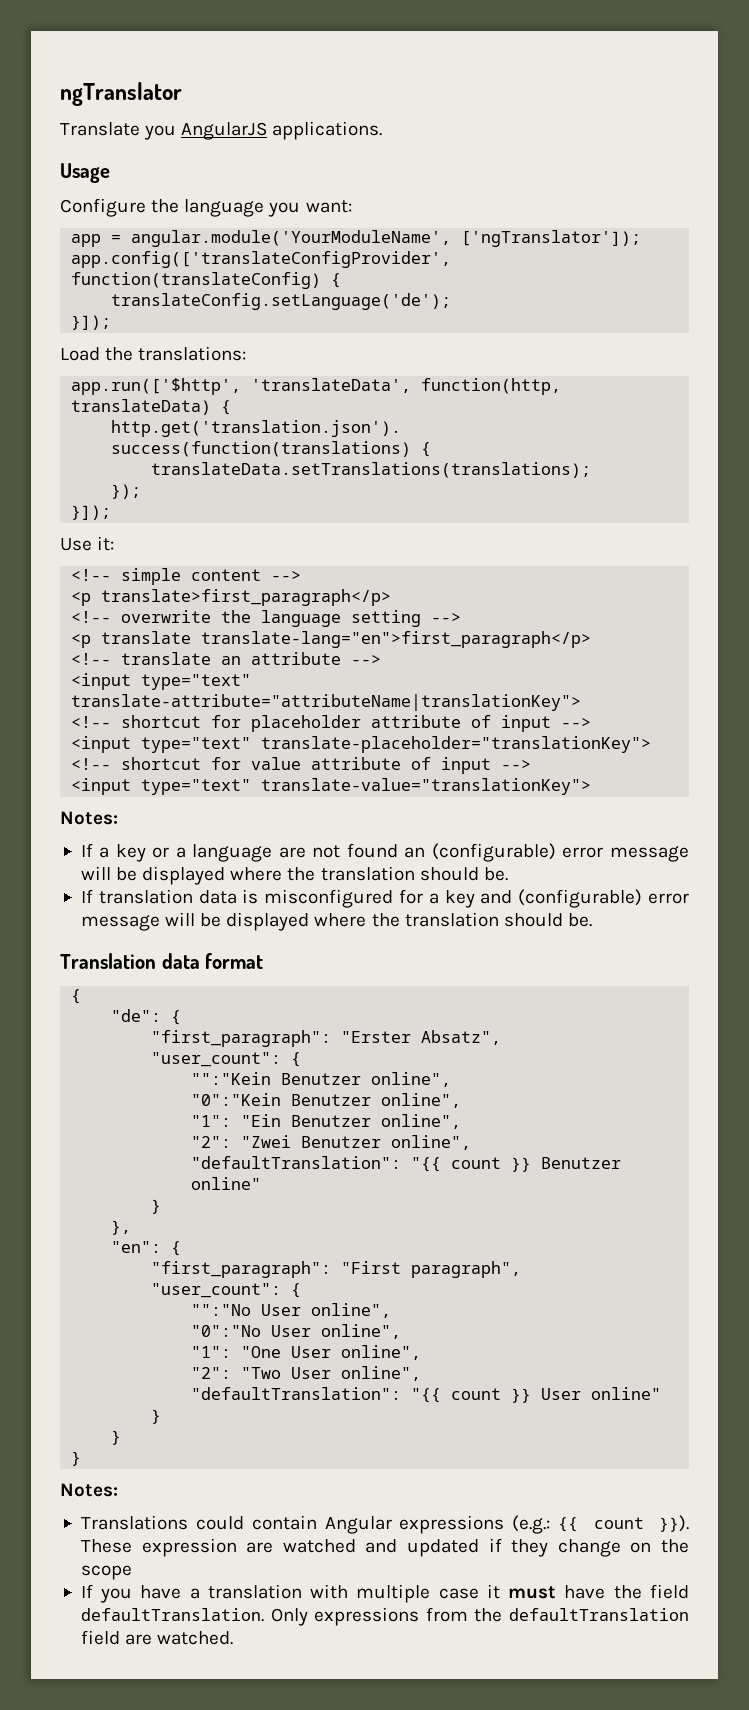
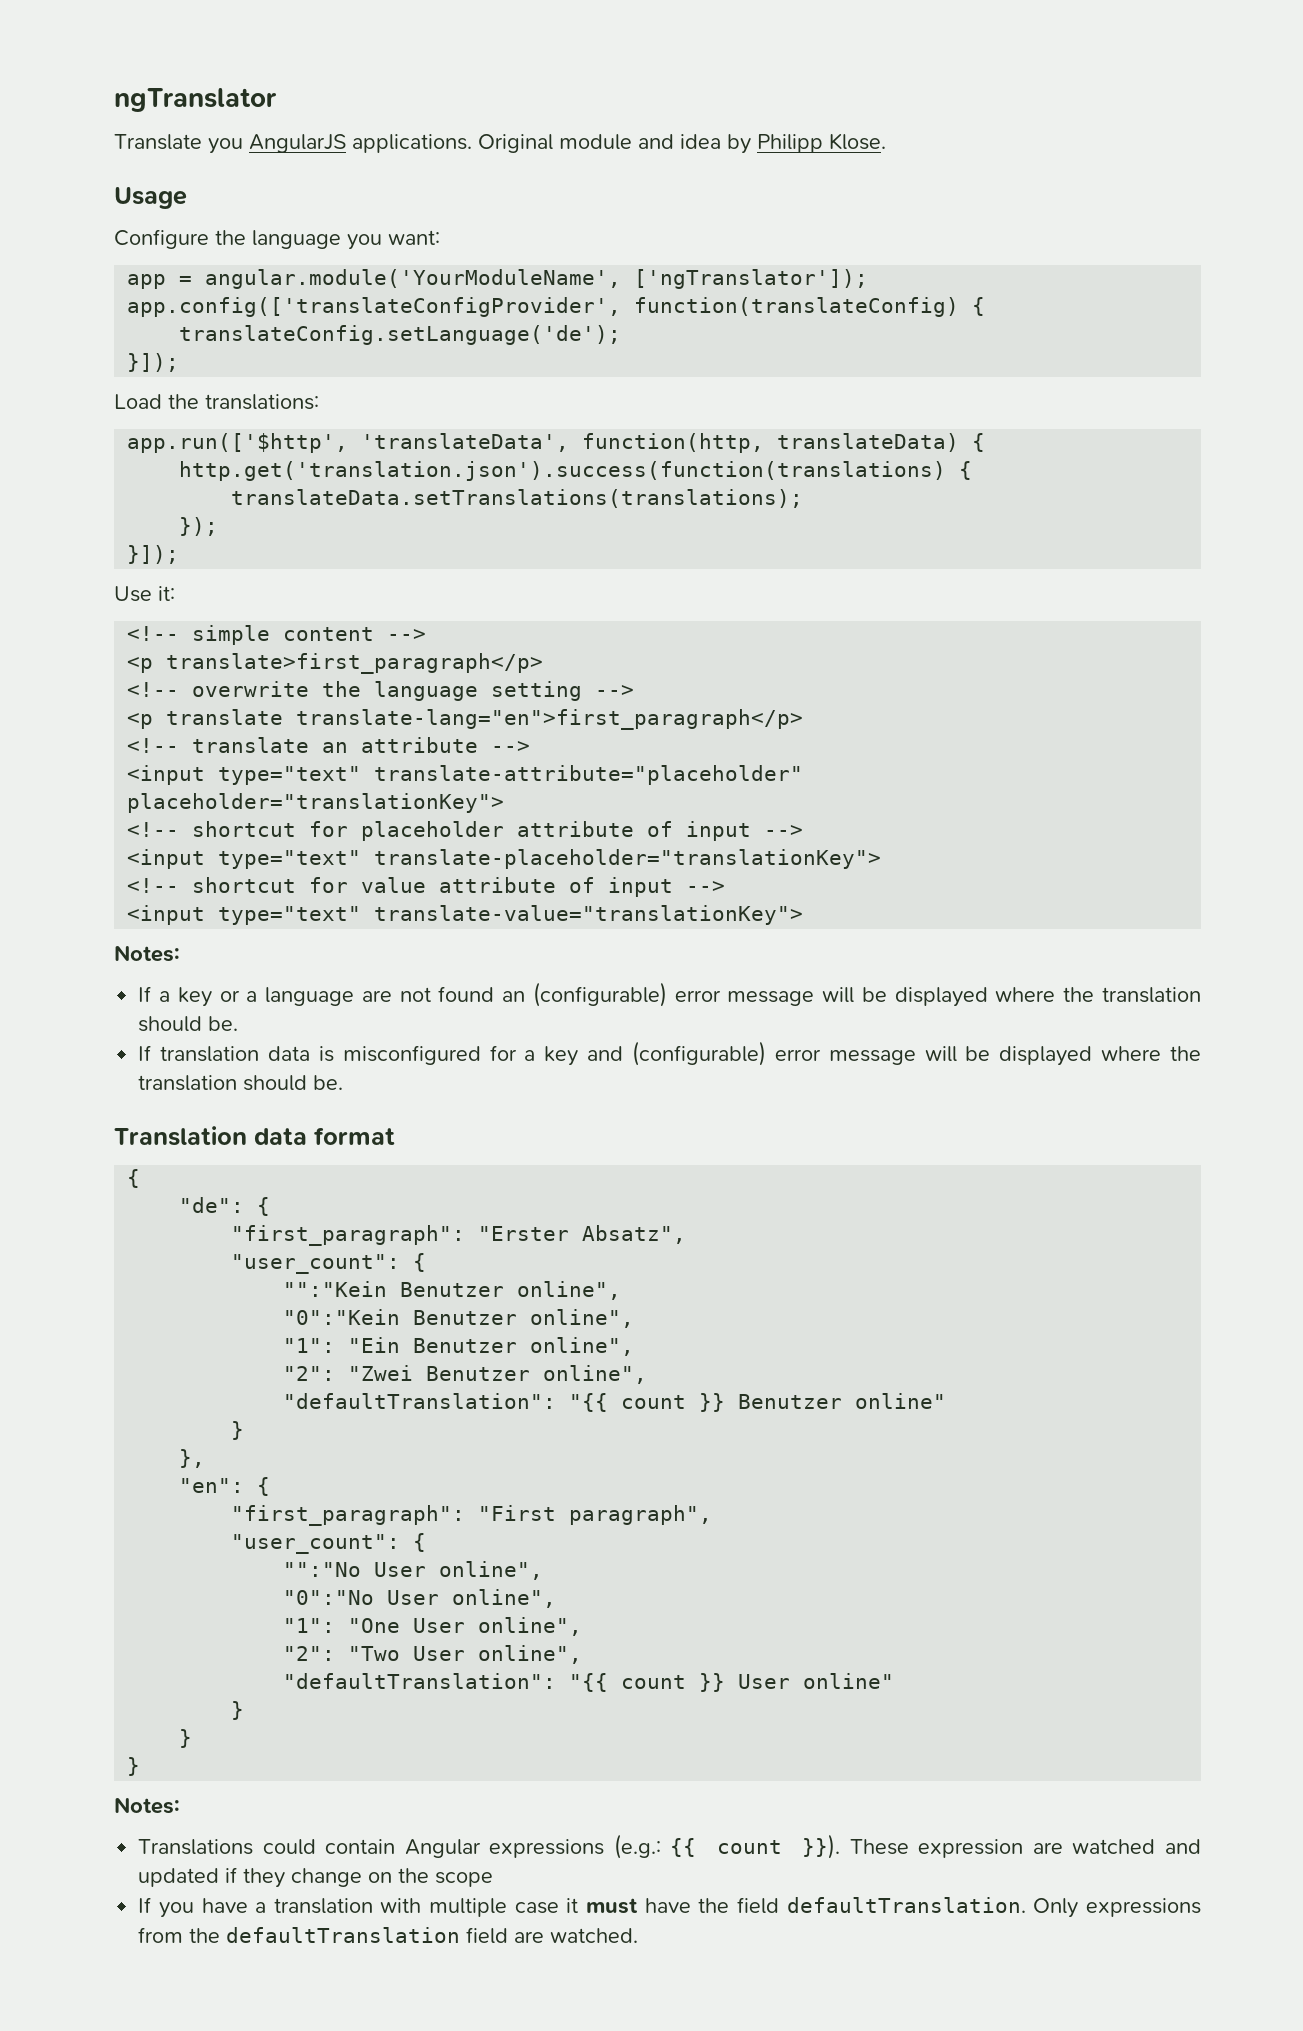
+ Original module and idea by Philipp Klose.
- <input type="text" translate-attribute="attributeName|translationKey">
+ <input type="text" translate-attribute="placeholder" placeholder="translationKey">

